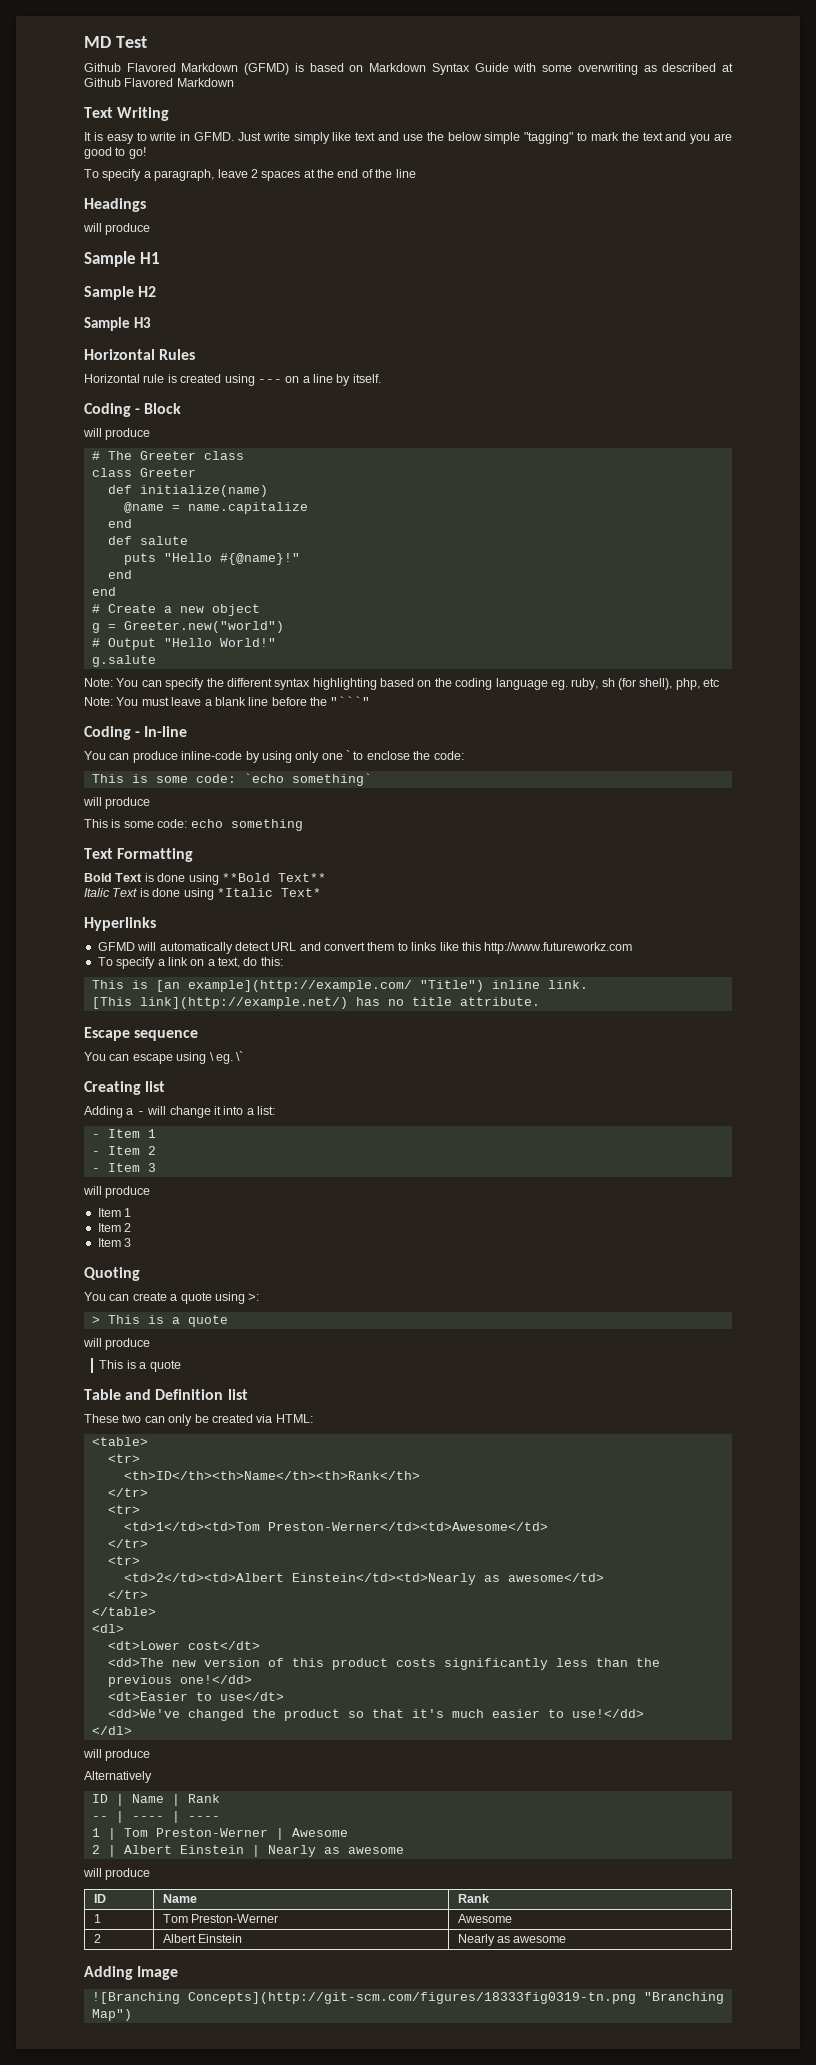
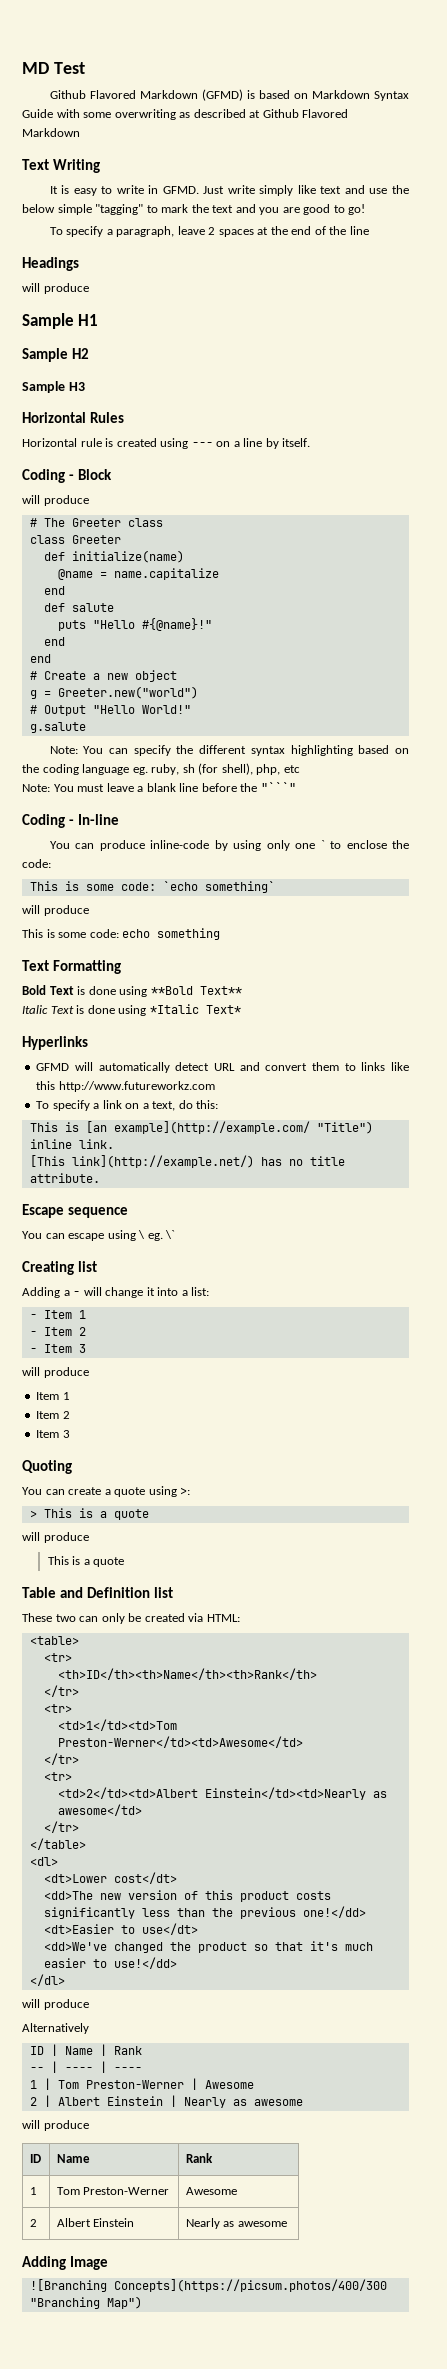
- ![Branching Concepts](http://git-scm.com/figures/18333fig0319-tn.png "Branching Map")
+ ![Branching Concepts](https://picsum.photos/400/300 "Branching Map")

